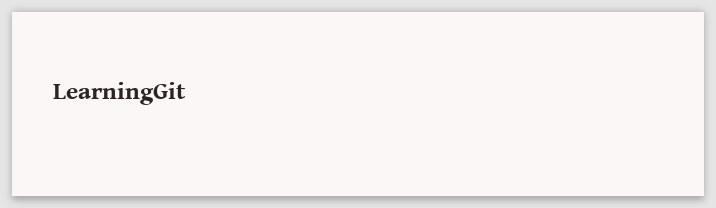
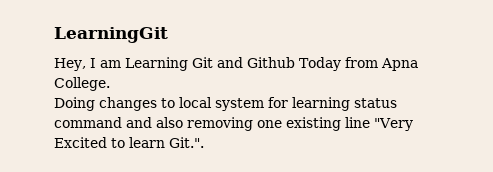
+ Hey, I am Learning Git and Github Today from Apna College.
+ Doing changes to local system for learning status command and also removing one existing line "Very Excited to learn Git.".

